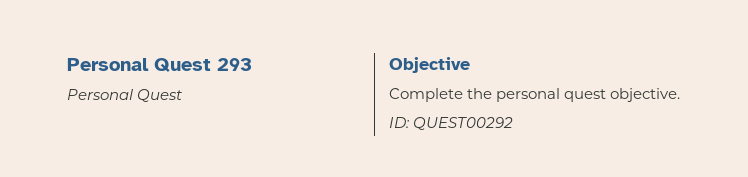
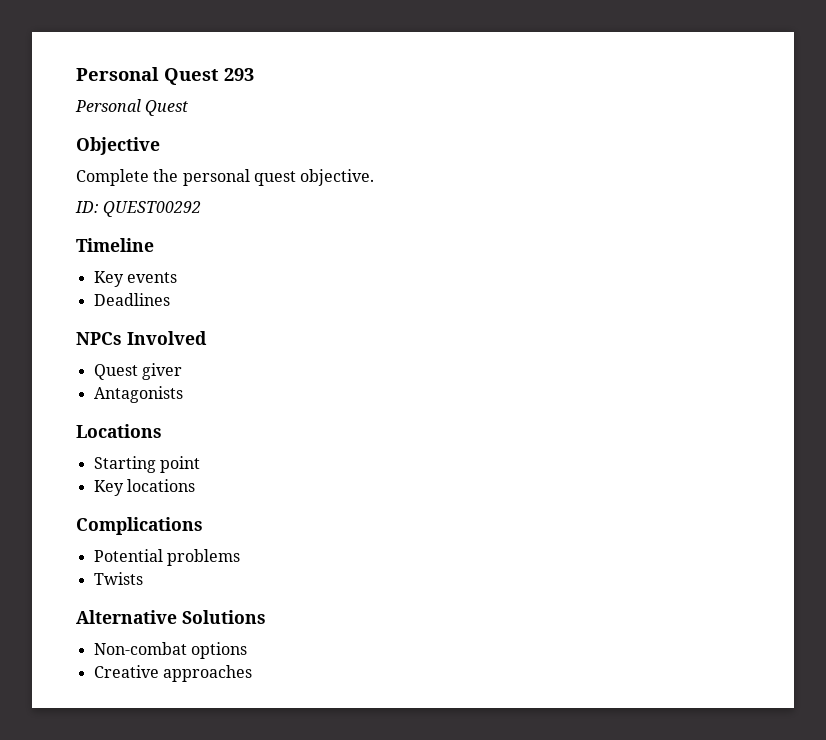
+ Timeline
+ Key events
+ Deadlines
+ NPCs Involved
+ Quest giver
+ Antagonists
+ Locations
+ Starting point
+ Key locations
+ Complications
+ Potential problems
+ Twists
+ Alternative Solutions
+ Non-combat options
+ Creative approaches

